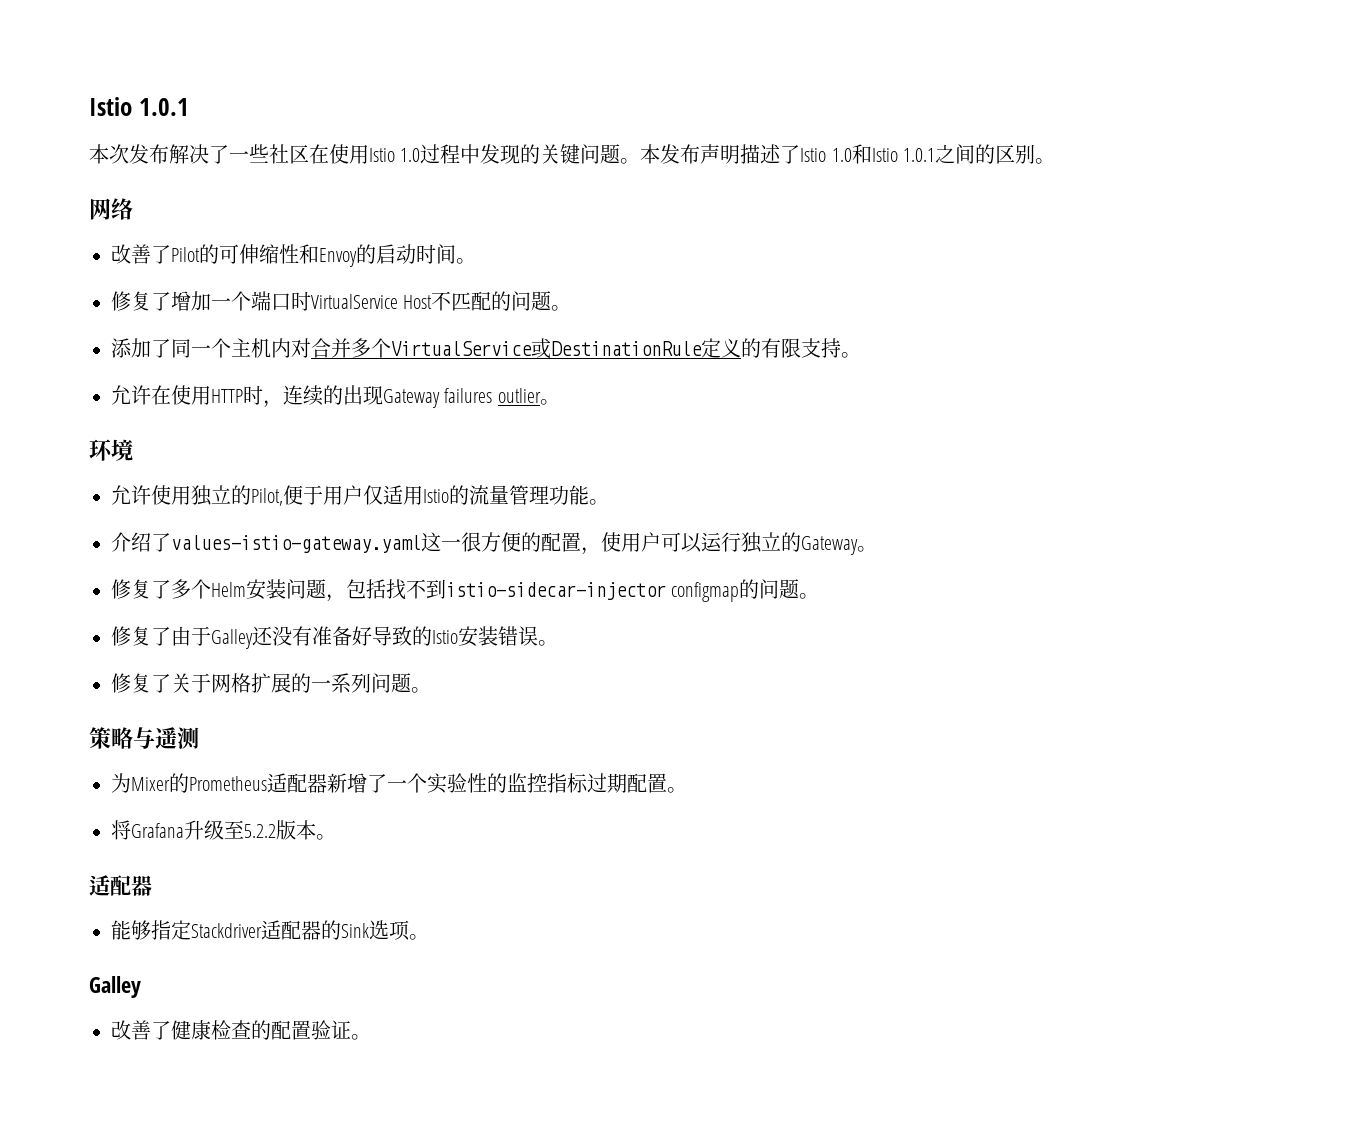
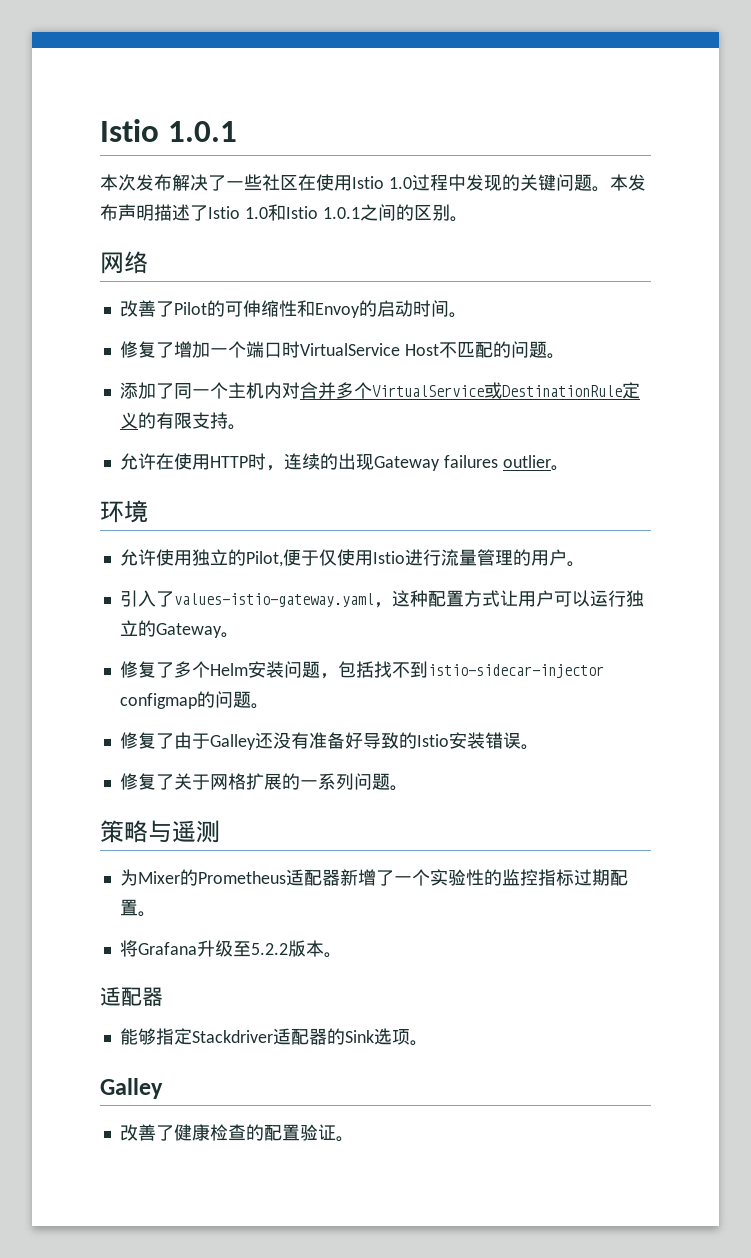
- 允许使用独立的Pilot,便于用户仅适用Istio的流量管理功能。
- 介绍了values-istio-gateway.yaml这一很方便的配置，使用户可以运行独立的Gateway。
+ 允许使用独立的Pilot,便于仅使用Istio进行流量管理的用户。
+ 引入了values-istio-gateway.yaml，这种配置方式让用户可以运行独立的Gateway。

